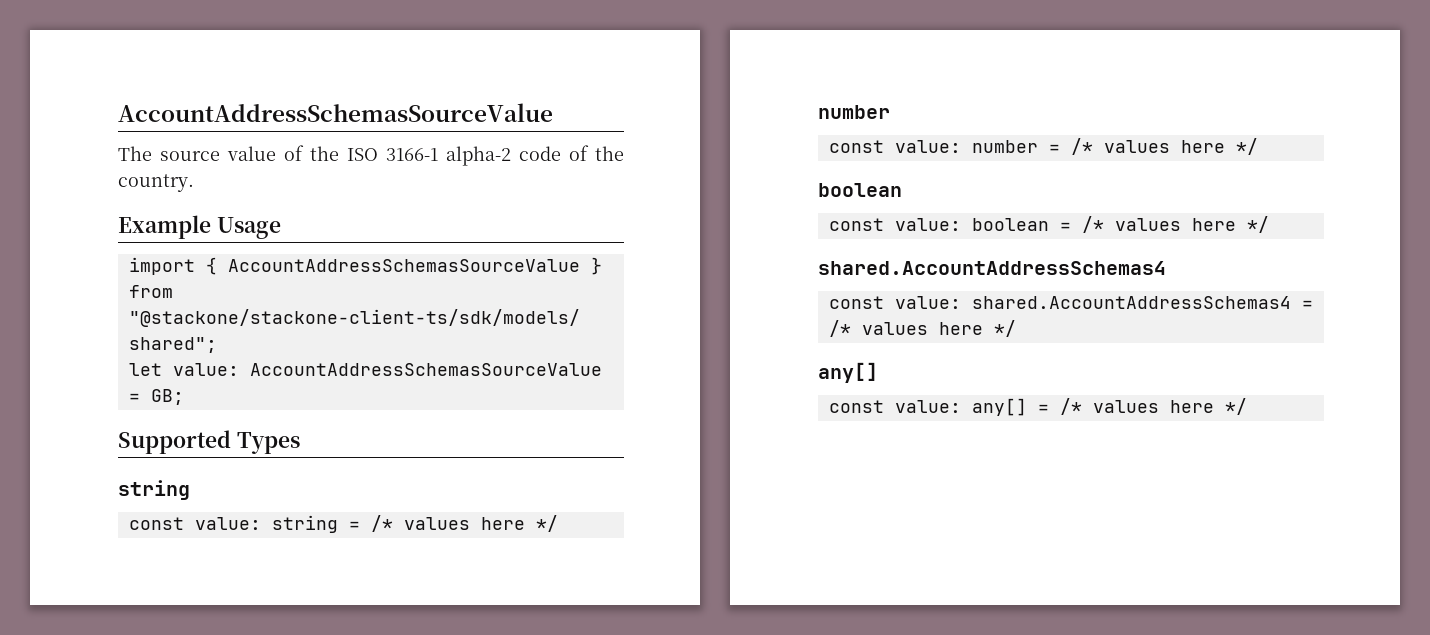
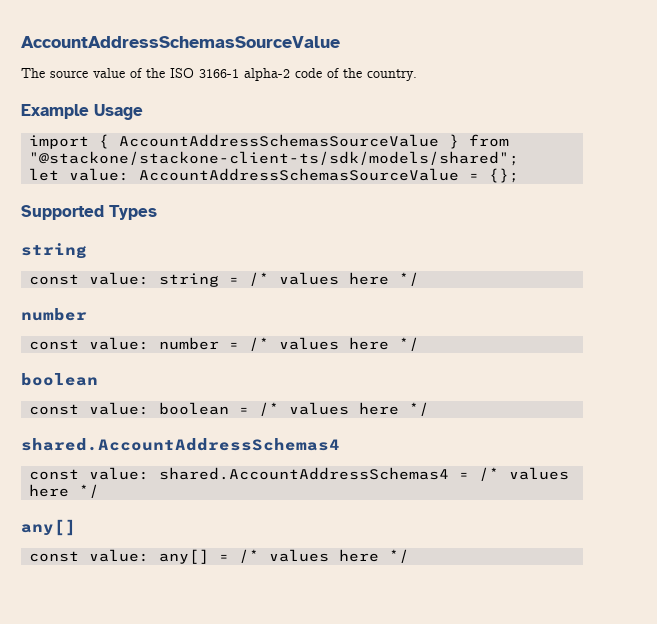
- let value: AccountAddressSchemasSourceValue = GB;
+ let value: AccountAddressSchemasSourceValue = {};

